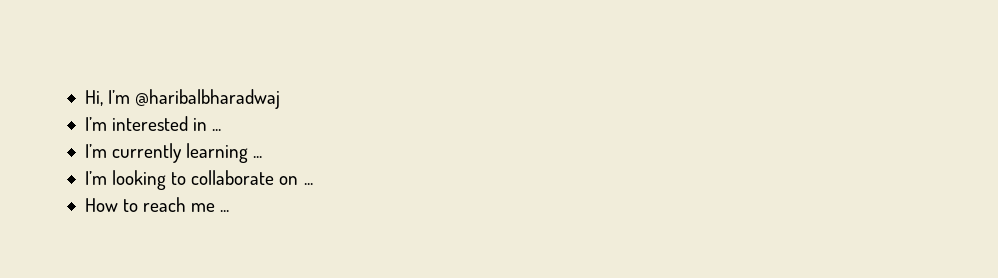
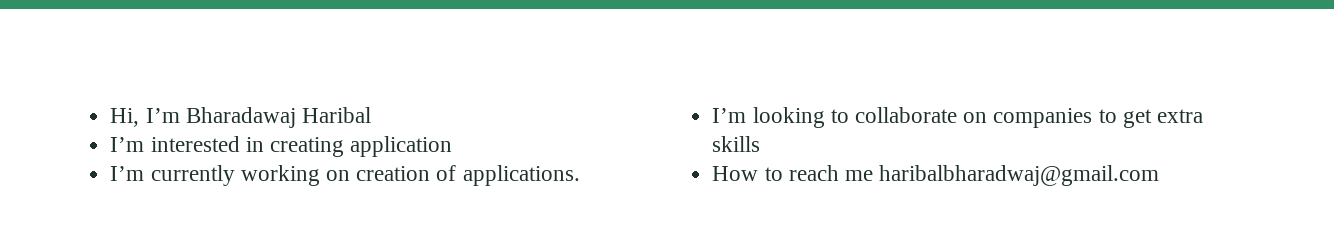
- Hi, I’m @haribalbharadwaj
+ Hi, I’m Bharadawaj Haribal
- I’m interested in ...
+ I’m interested in creating application
- I’m currently learning ...
+ I’m currently working on creation of applications.
- I’m looking to collaborate on ...
+ I’m looking to collaborate on companies to get extra skills
- How to reach me ...
+ How to reach me haribalbharadwaj@gmail.com

